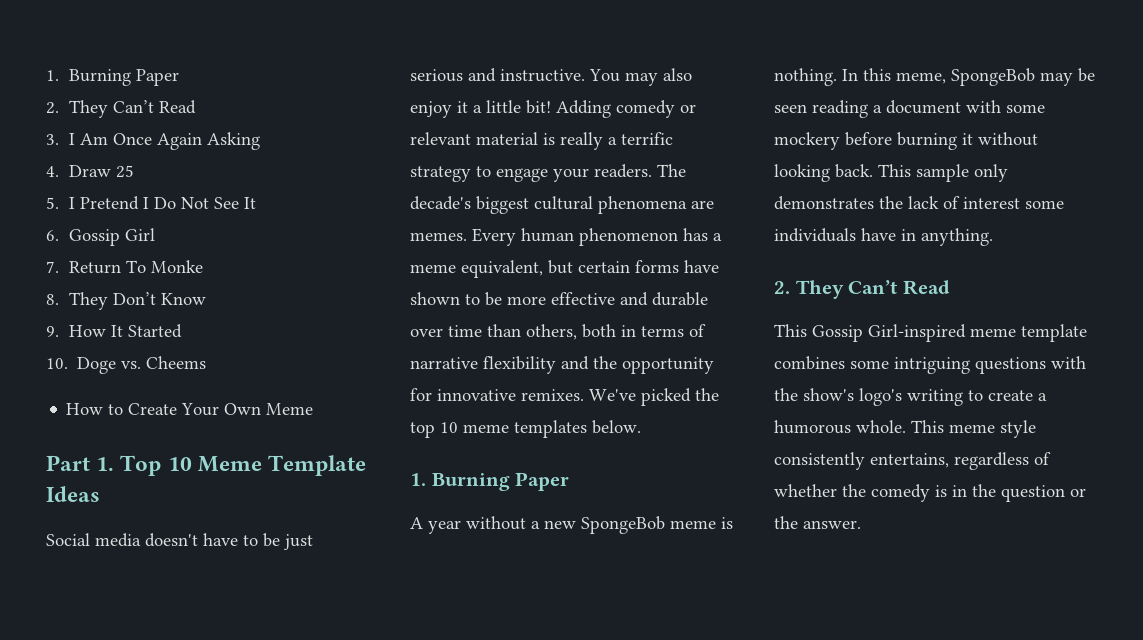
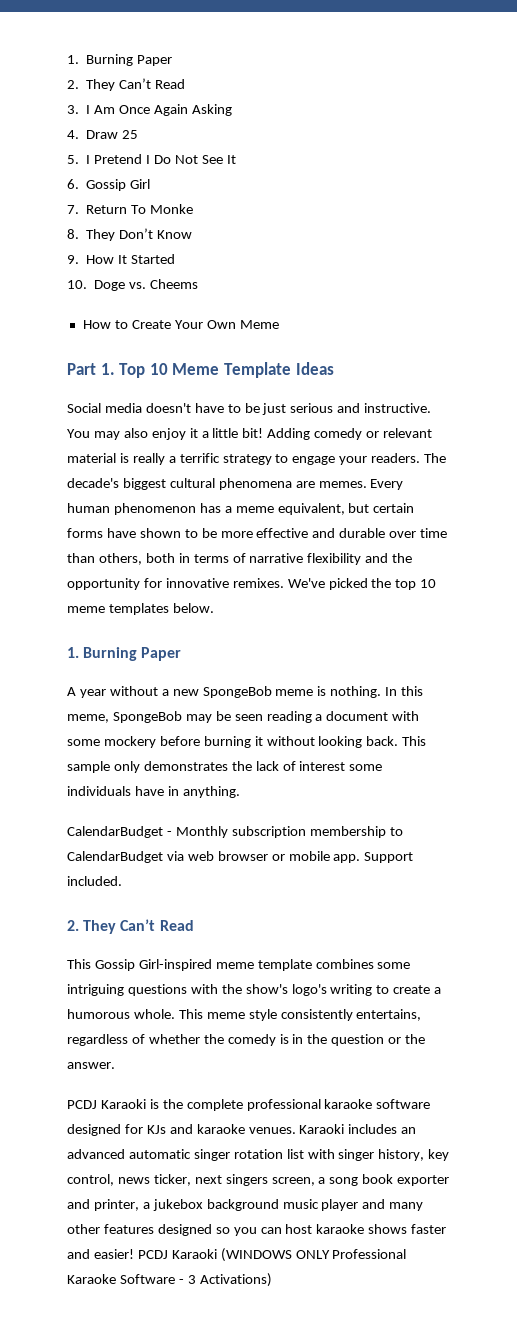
+ CalendarBudget - Monthly subscription membership to CalendarBudget via web browser or mobile app. Support included.
+ PCDJ Karaoki is the complete professional karaoke software designed for KJs and karaoke venues. Karaoki includes an advanced automatic singer rotation list with singer history, key control, news ticker, next singers screen, a song book exporter and printer, a jukebox background music player and many other features designed so you can host karaoke shows faster and easier! PCDJ Karaoki (WINDOWS ONLY Professional Karaoke Software - 3 Activations)

